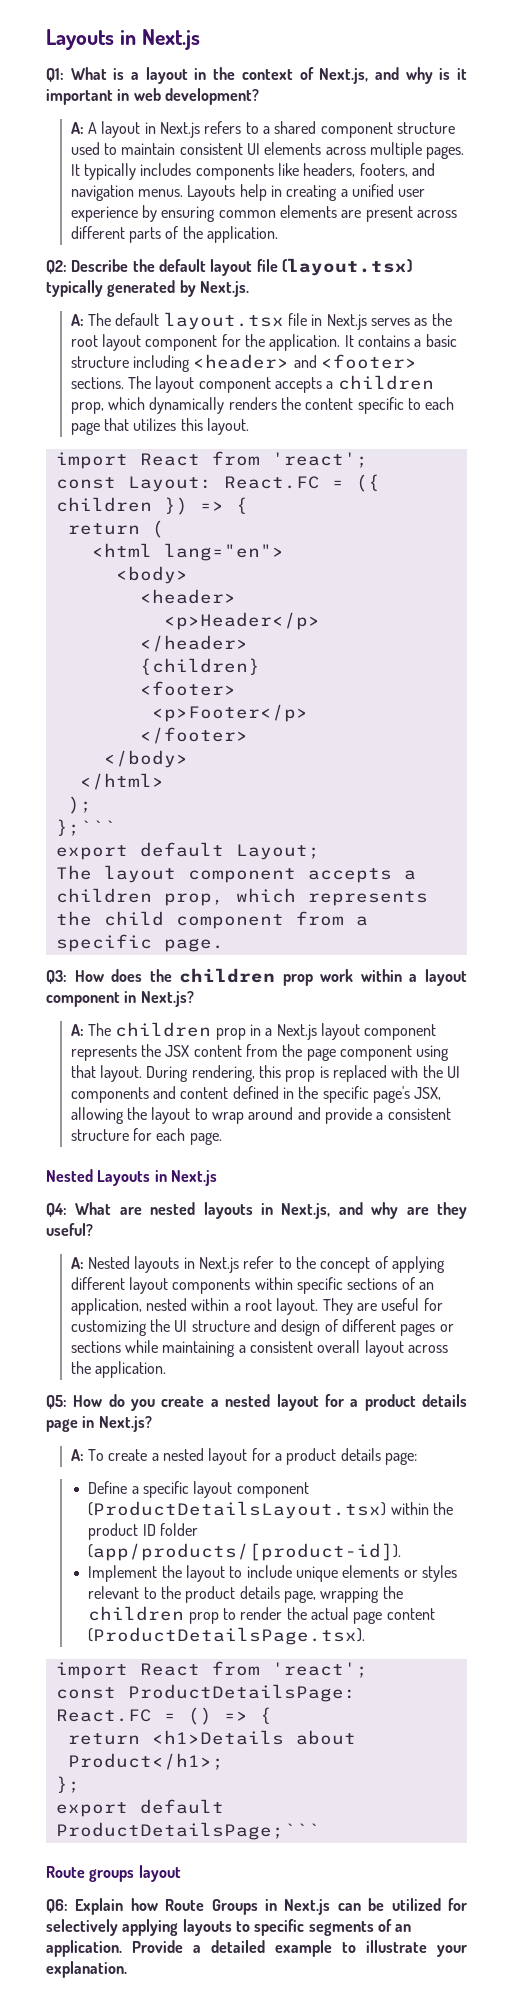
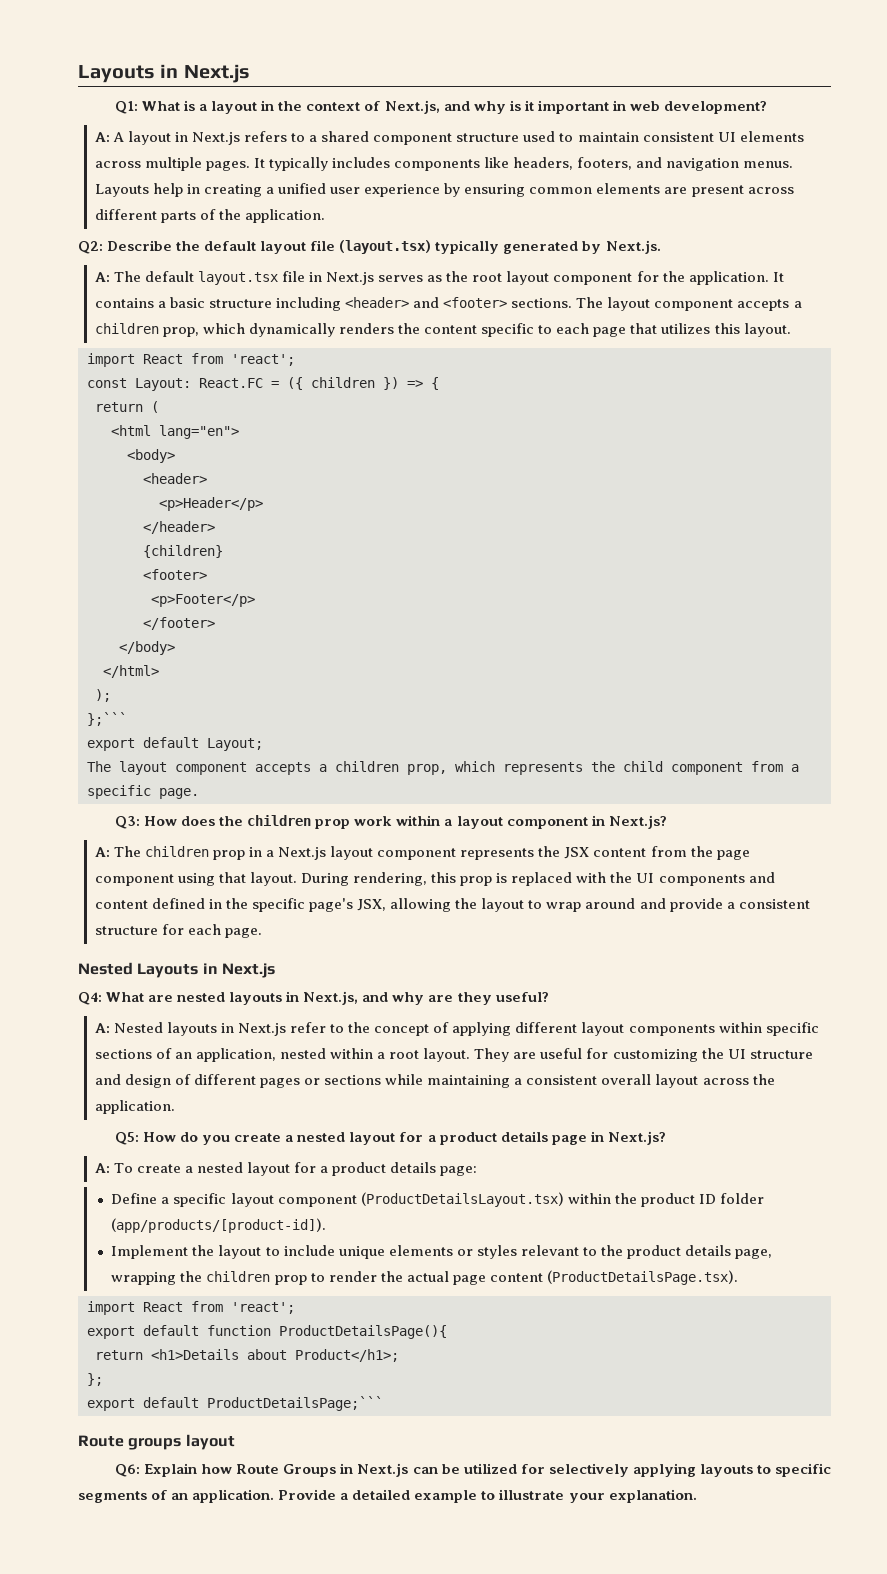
- const ProductDetailsPage: React.FC = () => {
+ export default function ProductDetailsPage(){

